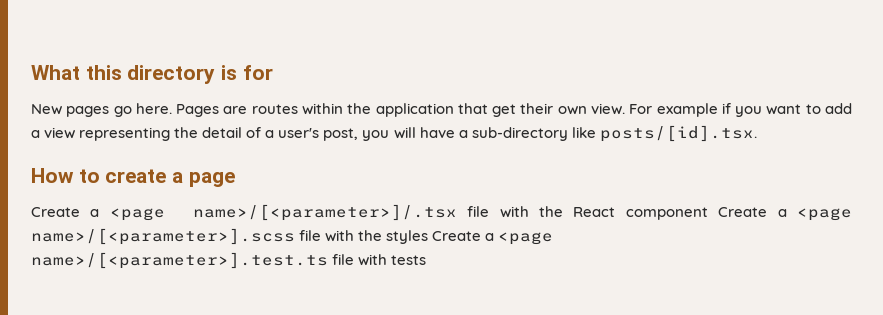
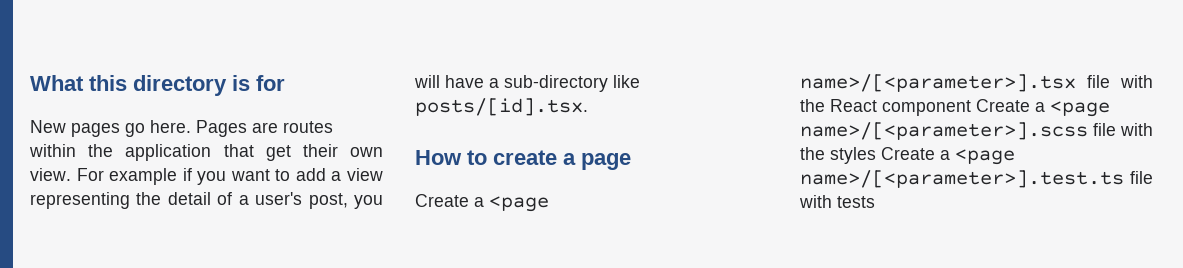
- Create a <page name>/[<parameter>]/.tsx file with the React component Create a <page name>/[<parameter>].scss file with the styles Create a <page name>/[<parameter>].test.ts file with tests
+ Create a <page name>/[<parameter>].tsx file with the React component Create a <page name>/[<parameter>].scss file with the styles Create a <page name>/[<parameter>].test.ts file with tests

